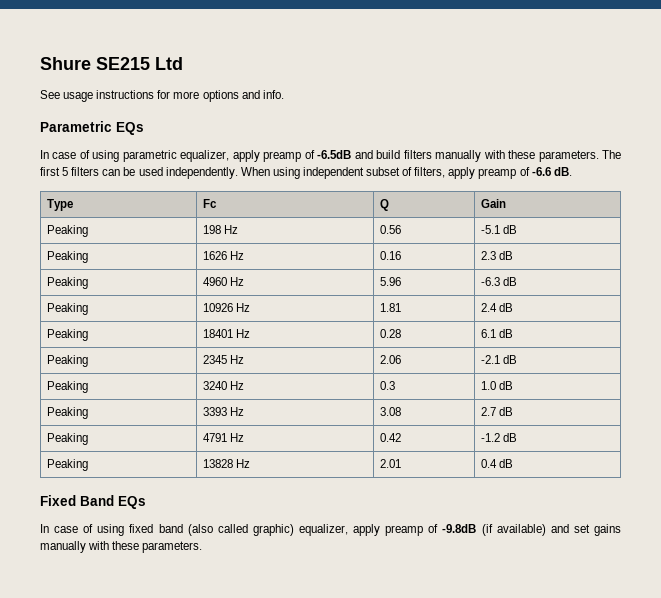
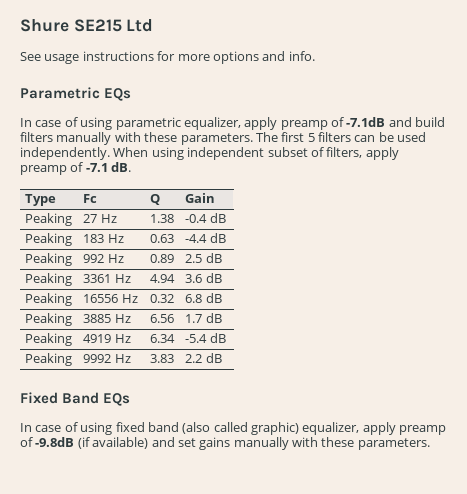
- In case of using parametric equalizer, apply preamp of -6.5dB and build filters manually with these parameters.
+ In case of using parametric equalizer, apply preamp of -7.1dB and build filters manually with these parameters.
- When using independent subset of filters, apply preamp of -6.6 dB.
+ When using independent subset of filters, apply preamp of -7.1 dB.
- Peaking | 198 Hz | 0.56 | -5.1 dB
- Peaking | 1626 Hz | 0.16 | 2.3 dB
- Peaking | 4960 Hz | 5.96 | -6.3 dB
- Peaking | 10926 Hz | 1.81 | 2.4 dB
- Peaking | 18401 Hz | 0.28 | 6.1 dB
- Peaking | 2345 Hz | 2.06 | -2.1 dB
- Peaking | 3240 Hz | 0.3 | 1.0 dB
- Peaking | 3393 Hz | 3.08 | 2.7 dB
- Peaking | 4791 Hz | 0.42 | -1.2 dB
- Peaking | 13828 Hz | 2.01 | 0.4 dB
+ Peaking | 27 Hz | 1.38 | -0.4 dB
+ Peaking | 183 Hz | 0.63 | -4.4 dB
+ Peaking | 992 Hz | 0.89 | 2.5 dB
+ Peaking | 3361 Hz | 4.94 | 3.6 dB
+ Peaking | 16556 Hz | 0.32 | 6.8 dB
+ Peaking | 3885 Hz | 6.56 | 1.7 dB
+ Peaking | 4919 Hz | 6.34 | -5.4 dB
+ Peaking | 9992 Hz | 3.83 | 2.2 dB

